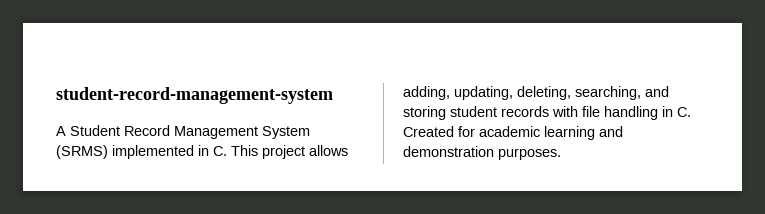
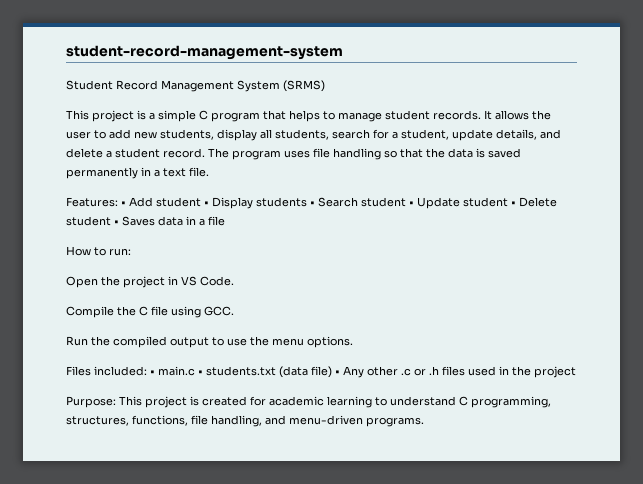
- A Student Record Management System (SRMS) implemented in C. This project allows adding, updating, deleting, searching, and storing student records with file handling in C. Created for academic learning and demonstration purposes.
+ Student Record Management System (SRMS)
+ This project is a simple C program that helps to manage student records. It allows the user to add new students, display all students, search for a student, update details, and delete a student record. The program uses file handling so that the data is saved permanently in a text file.
+ Features: • Add student • Display students • Search student • Update student • Delete student • Saves data in a file
+ How to run:
+ Open the project in VS Code.
+ Compile the C file using GCC.
+ Run the compiled output to use the menu options.
+ Files included: • main.c • students.txt (data file) • Any other .c or .h files used in the project
+ Purpose: This project is created for academic learning to understand C programming, structures, functions, file handling, and menu-driven programs.

